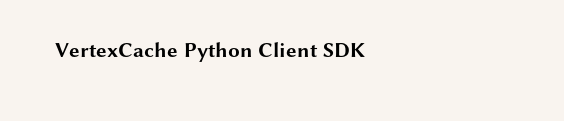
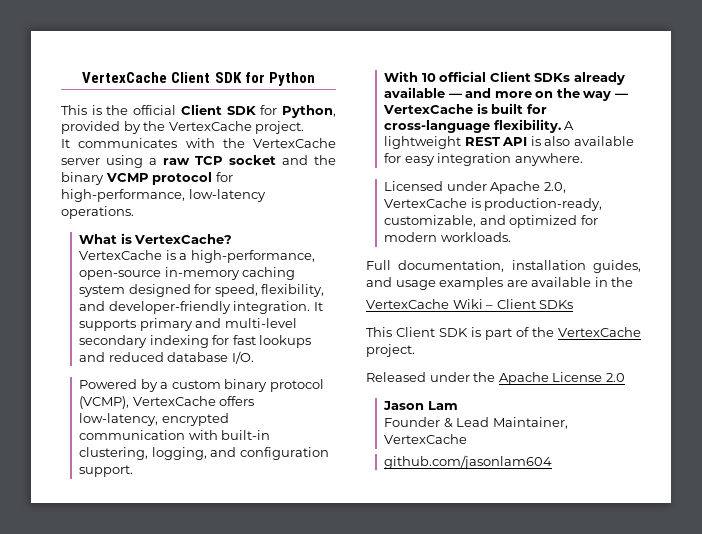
- VertexCache Python Client SDK
+ VertexCache Client SDK for Python
+ This is the official Client SDK for Python, provided by the VertexCache project.
+ It communicates with the VertexCache server using a raw TCP socket and the binary VCMP protocol for high-performance, low-latency operations.
+ What is VertexCache?
+ VertexCache is a high-performance, open-source in-memory caching system designed for speed, flexibility, and developer-friendly integration. It supports primary and multi-level secondary indexing for fast lookups and reduced database I/O.
+ Powered by a custom binary protocol (VCMP), VertexCache offers low-latency, encrypted communication with built-in clustering, logging, and configuration support.
+ With 10 official Client SDKs already available — and more on the way — VertexCache is built for cross-language flexibility. A lightweight REST API is also available for easy integration anywhere.
+ Licensed under Apache 2.0, VertexCache is production-ready, customizable, and optimized for modern workloads.
+ Full documentation, installation guides, and usage examples are available in the
+ VertexCache Wiki – Client SDKs
+ This Client SDK is part of the VertexCache project.
+ Released under the Apache License 2.0
+ Jason Lam
+ Founder & Lead Maintainer, VertexCache
+ github.com/jasonlam604

